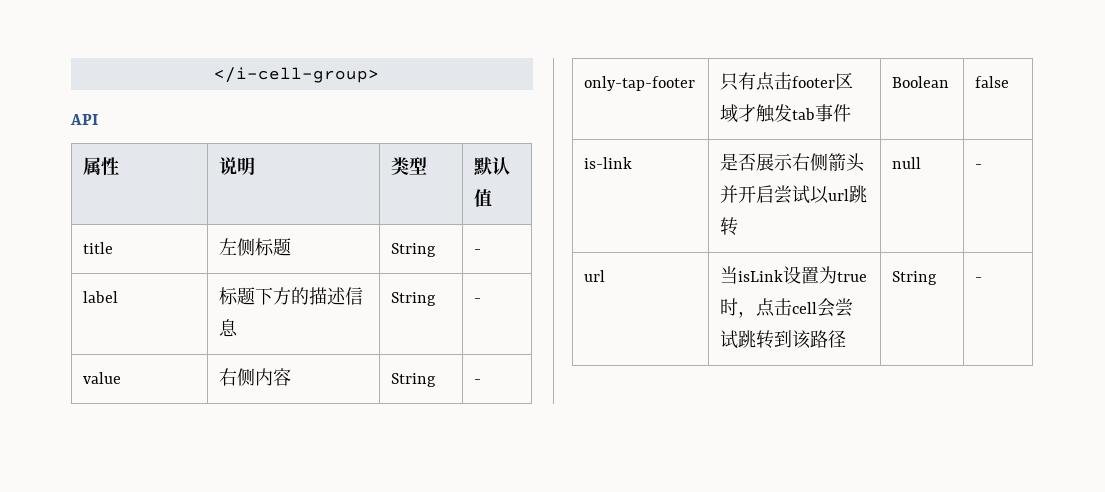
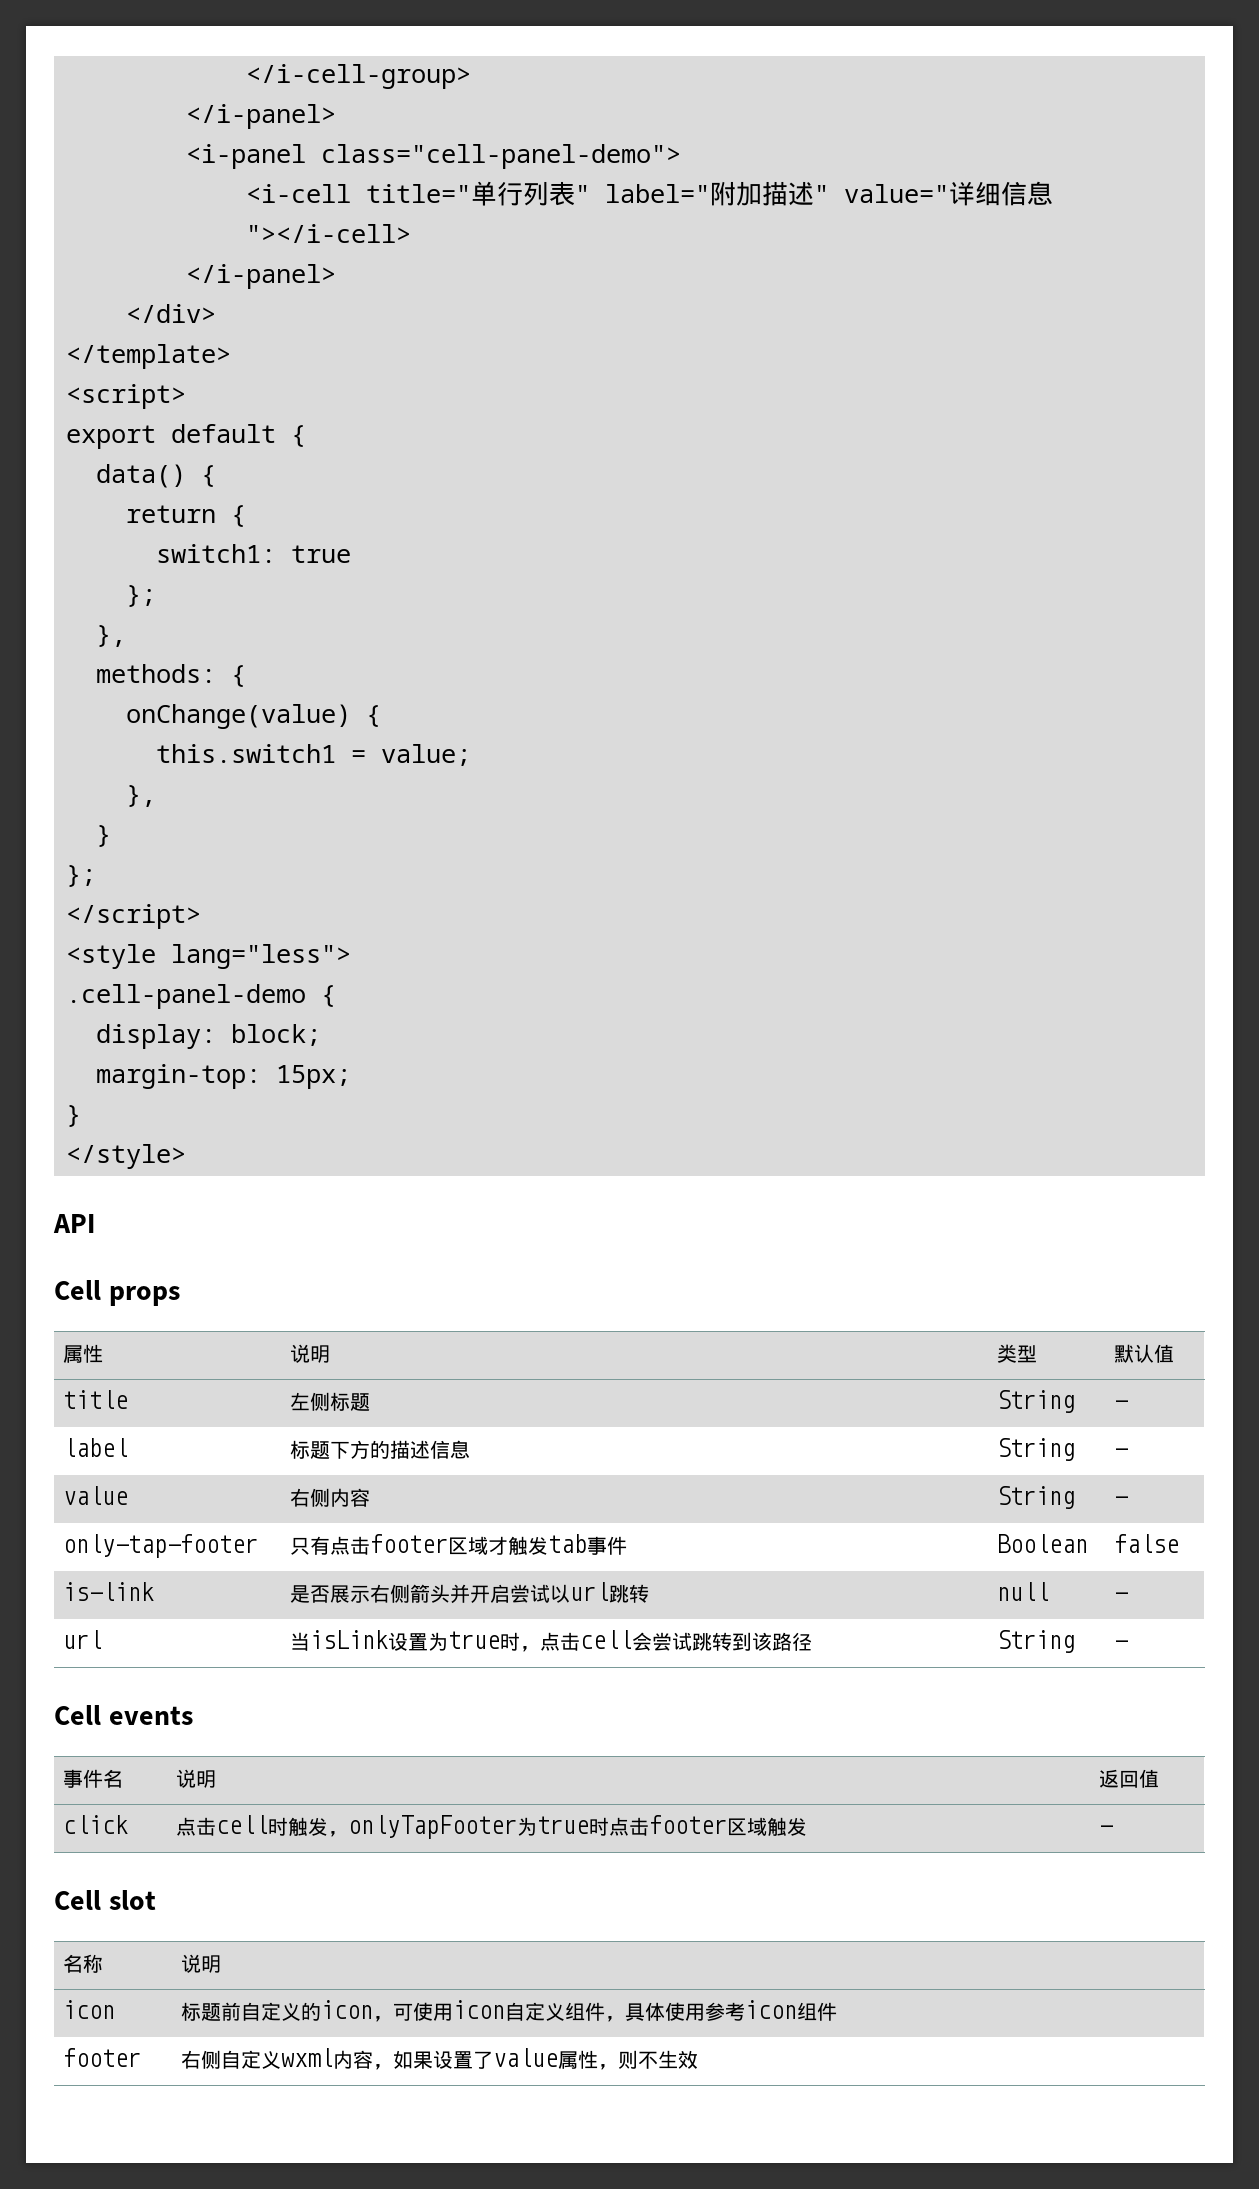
  </i-cell-group>
+ </i-panel>
+ <i-panel class="cell-panel-demo">
+ <i-cell title="单行列表" label="附加描述" value="详细信息"></i-cell>
+ </i-panel>
+ </div>
+ </template>
+ <script>
+ export default {
+ data() {
+ return {
+ switch1: true
+ };
+ },
+ methods: {
+ onChange(value) {
+ this.switch1 = value;
+ },
+ }
+ };
+ </script>
+ <style lang="less">
+ .cell-panel-demo {
+ display: block;
+ margin-top: 15px;
+ }
+ </style>
+ Cell props
+ Cell events
+ 事件名 | 说明 | 返回值
+ click | 点击cell时触发，onlyTapFooter为true时点击footer区域触发 | -
+ Cell slot
+ 名称 | 说明
+ icon | 标题前自定义的icon，可使用icon自定义组件，具体使用参考icon组件
+ footer | 右侧自定义wxml内容，如果设置了value属性，则不生效

